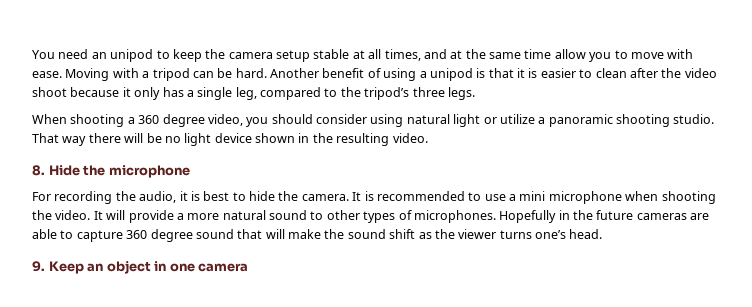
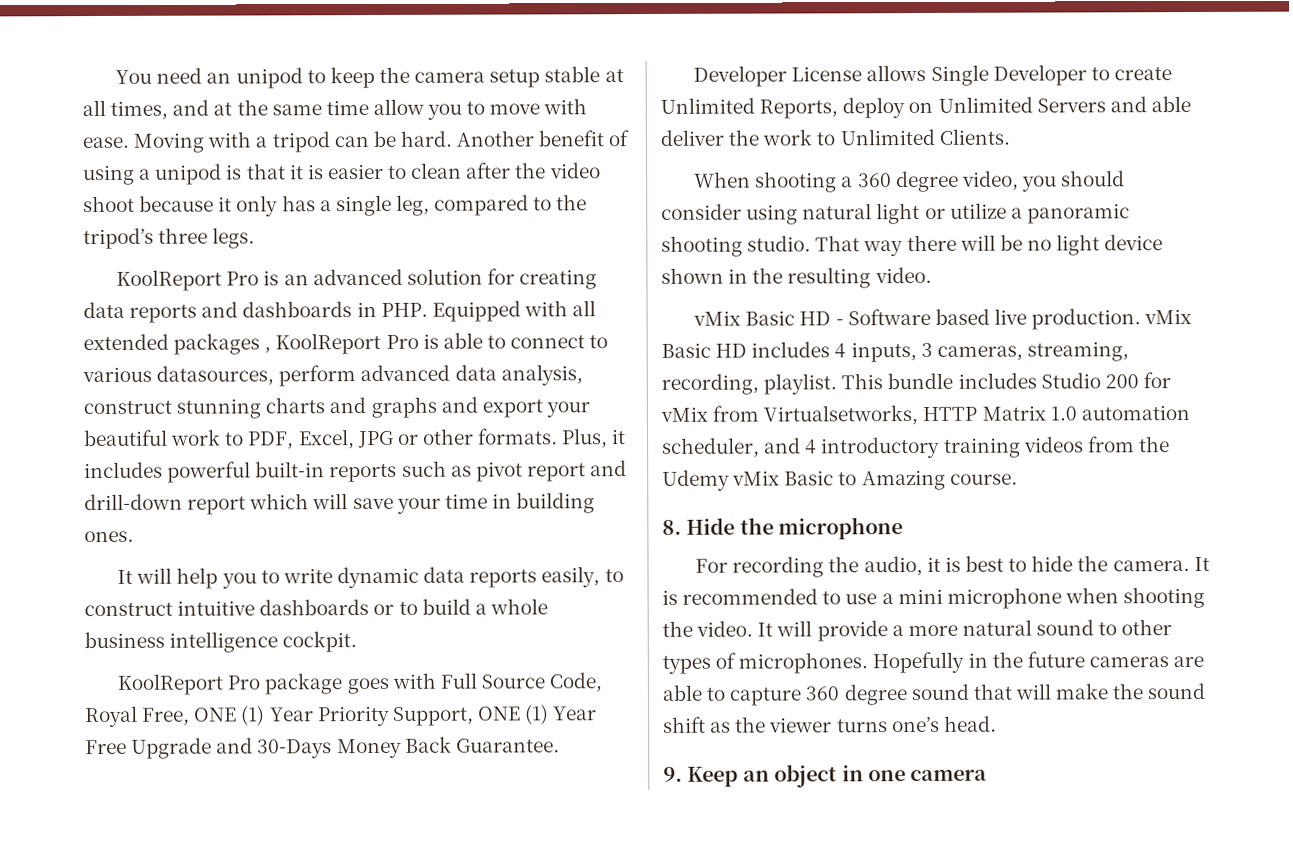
+ KoolReport Pro is an advanced solution for creating data reports and dashboards in PHP. Equipped with all extended packages , KoolReport Pro is able to connect to various datasources, perform advanced data analysis, construct stunning charts and graphs and export your beautiful work to PDF, Excel, JPG or other formats. Plus, it includes powerful built-in reports such as pivot report and drill-down report which will save your time in building ones.
+ It will help you to write dynamic data reports easily, to construct intuitive dashboards or to build a whole business intelligence cockpit.
+ KoolReport Pro package goes with Full Source Code, Royal Free, ONE (1) Year Priority Support, ONE (1) Year Free Upgrade and 30-Days Money Back Guarantee.
+ Developer License allows Single Developer to create Unlimited Reports, deploy on Unlimited Servers and able deliver the work to Unlimited Clients.
+ vMix Basic HD - Software based live production. vMix Basic HD includes 4 inputs, 3 cameras, streaming, recording, playlist. This bundle includes Studio 200 for vMix from Virtualsetworks, HTTP Matrix 1.0 automation scheduler, and 4 introductory training videos from the Udemy vMix Basic to Amazing course.

